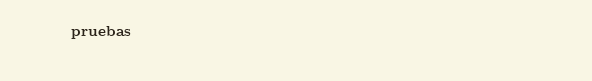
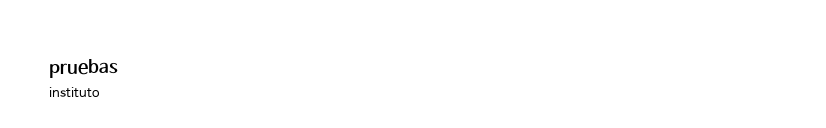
+ instituto

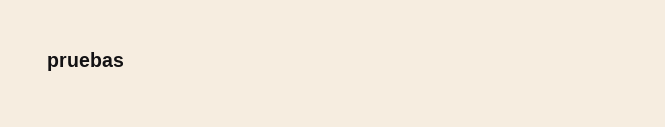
- instituto

